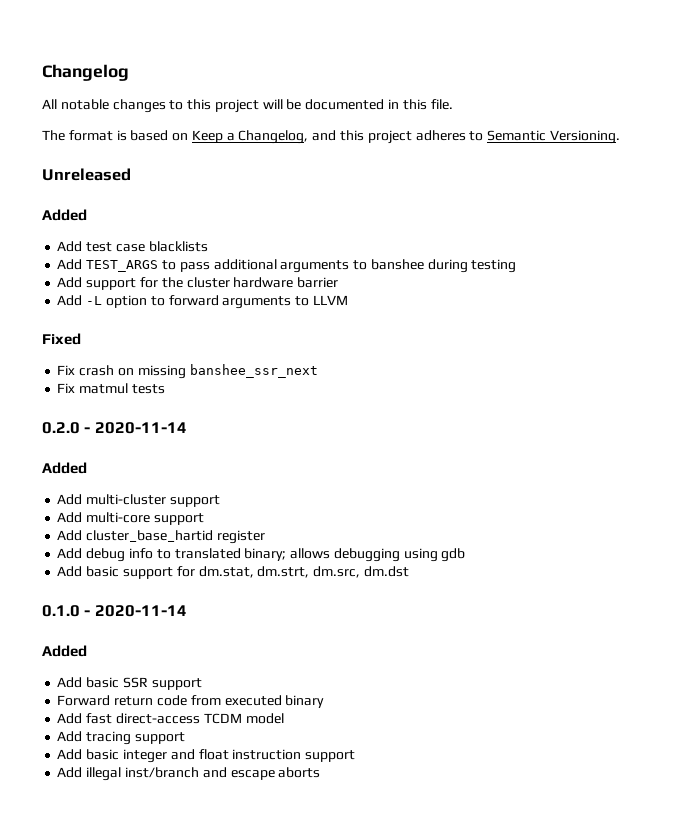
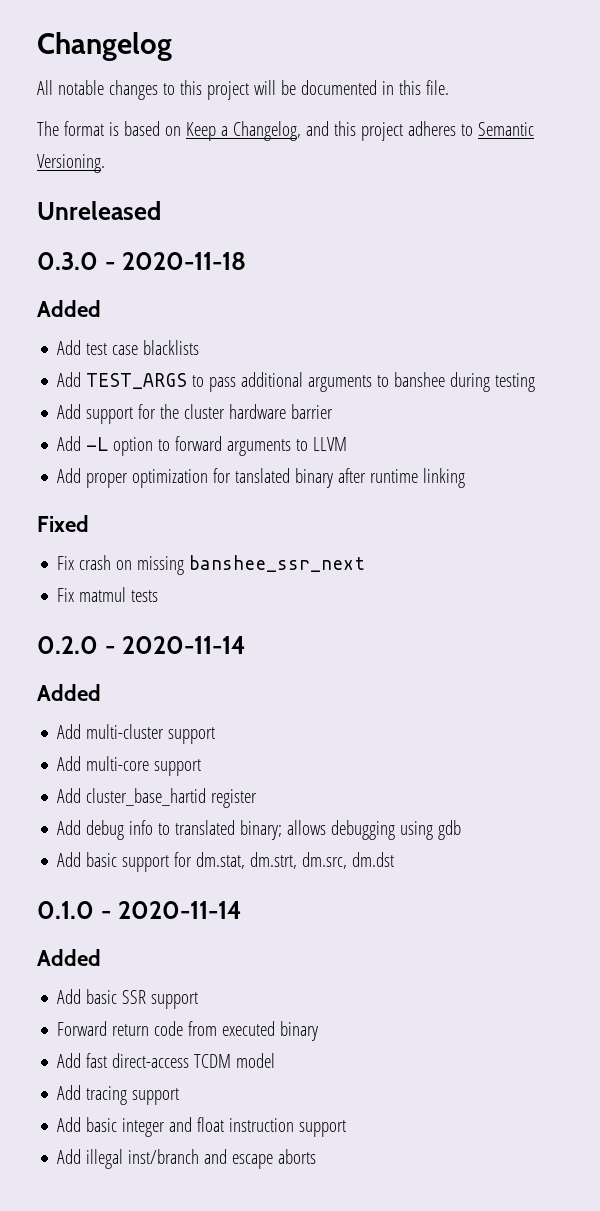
+ 0.3.0 - 2020-11-18
+ Add proper optimization for tanslated binary after runtime linking

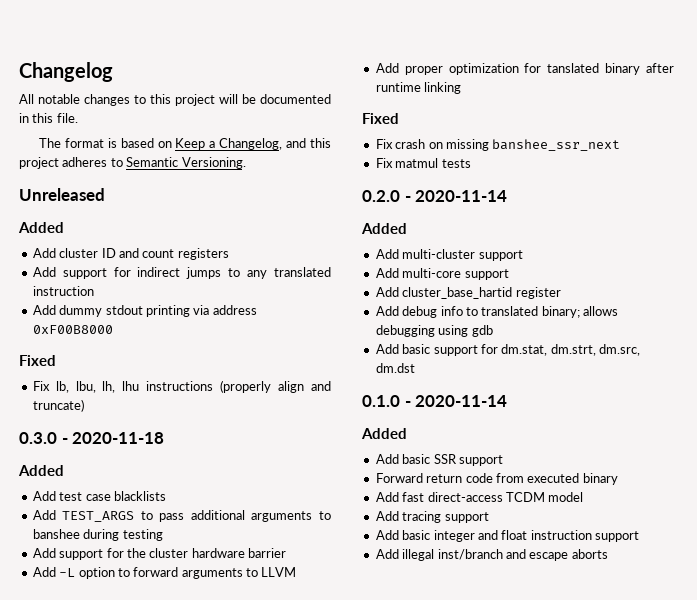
  Unreleased
+ Added
+ Add cluster ID and count registers
+ Add support for indirect jumps to any translated instruction
+ Add dummy stdout printing via address 0xF00B8000
+ Fixed
+ Fix lb, lbu, lh, lhu instructions (properly align and truncate)

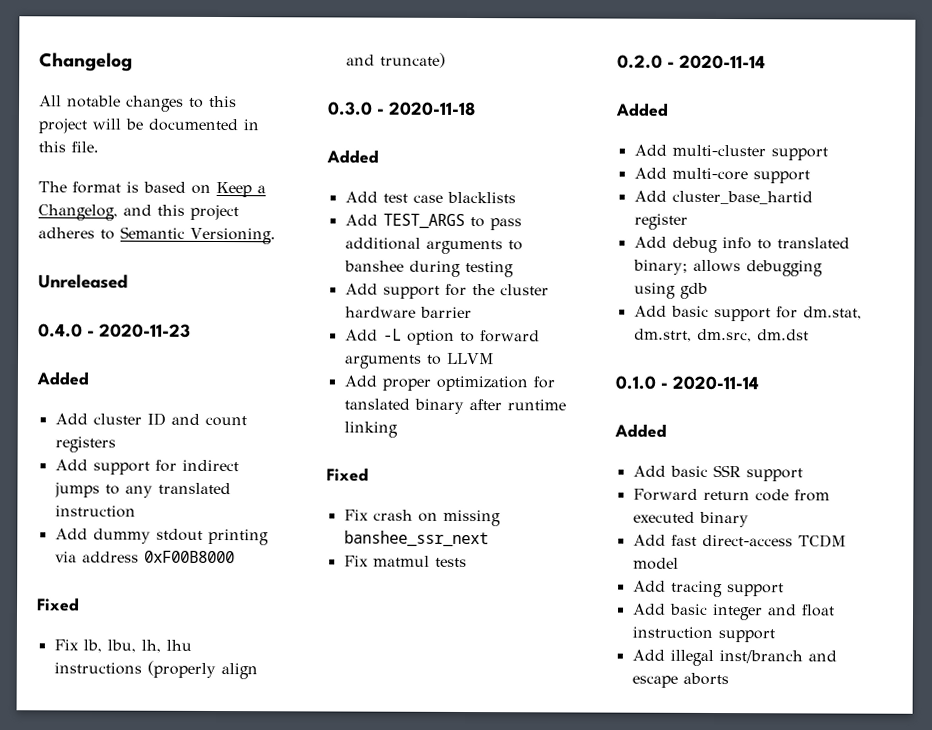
+ 0.4.0 - 2020-11-23

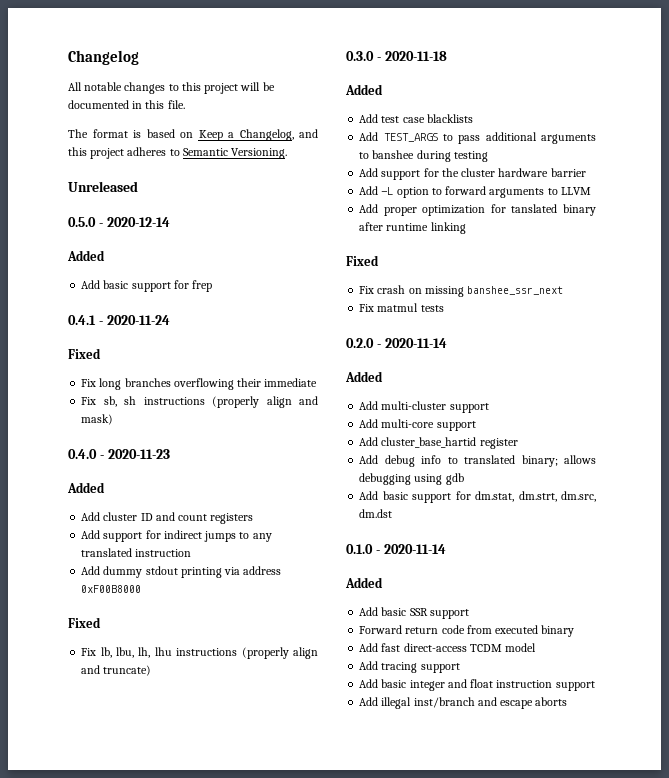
+ 0.5.0 - 2020-12-14
+ Added
+ Add basic support for frep
+ 0.4.1 - 2020-11-24
+ Fixed
+ Fix long branches overflowing their immediate
+ Fix sb, sh instructions (properly align and mask)

